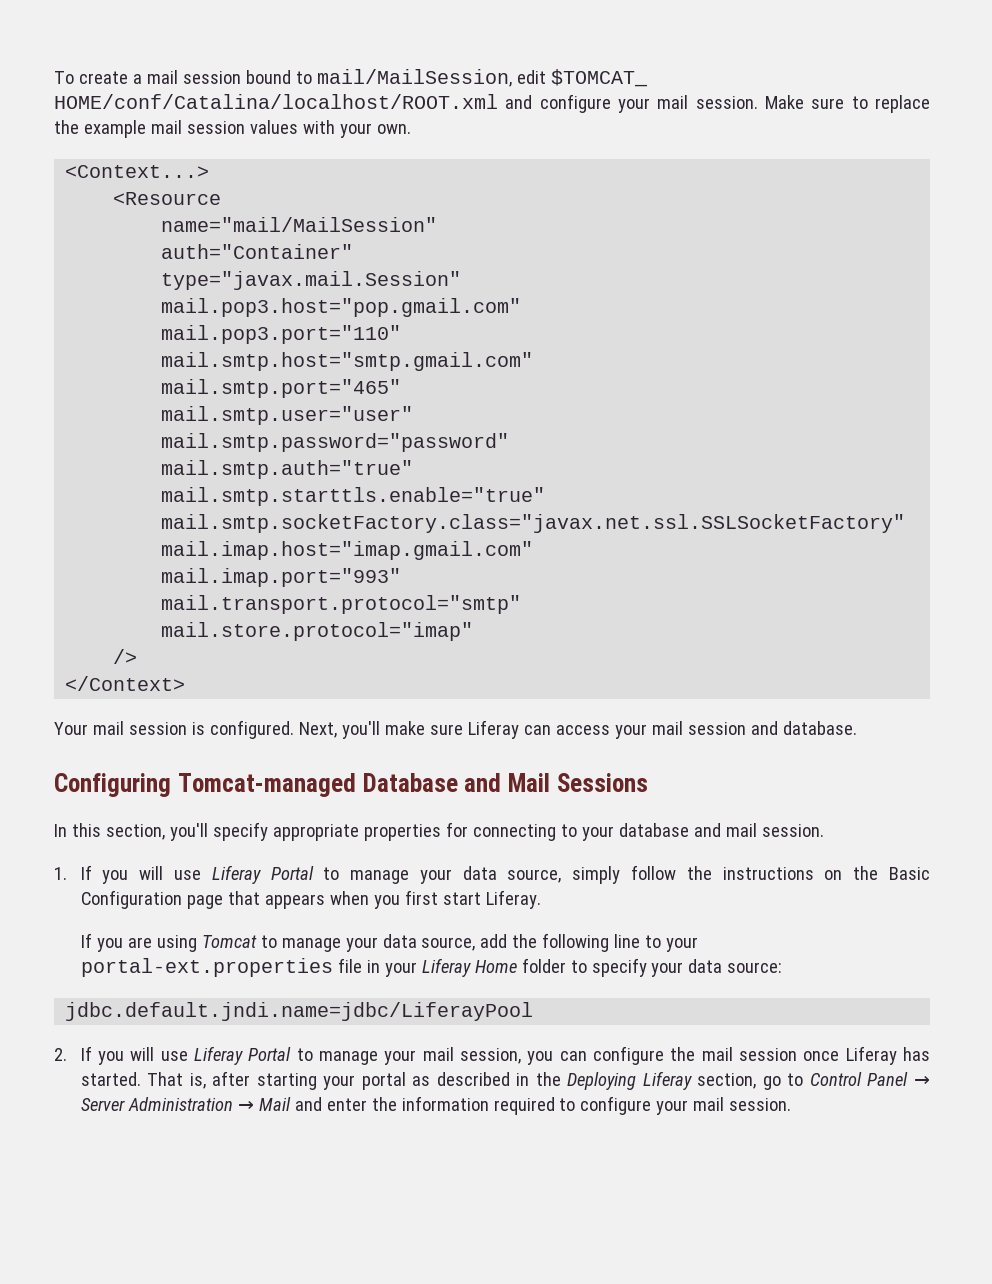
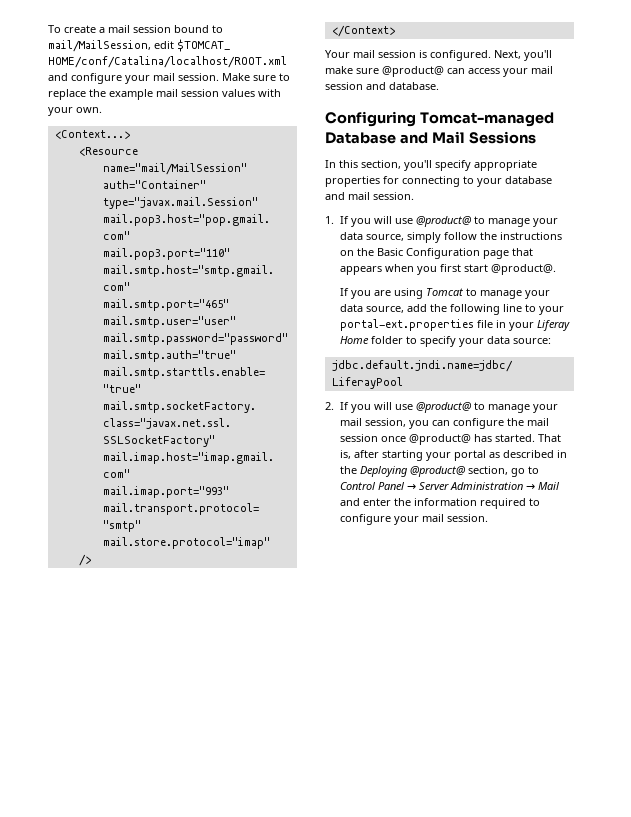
- Next, you'll make sure Liferay can access your mail session and database.
+ Next, you'll make sure @product@ can access your mail session and database.
- 1. If you will use Liferay Portal to manage your data source, simply follow the instructions on the Basic Configuration page that appears when you first start Liferay.
+ 1. If you will use @product@ to manage your data source, simply follow the instructions on the Basic Configuration page that appears when you first start @product@.
- 2. If you will use Liferay Portal to manage your mail session, you can configure the mail session once Liferay has started.
+ 2. If you will use @product@ to manage your mail session, you can configure the mail session once @product@ has started.
- That is, after starting your portal as described in the Deploying Liferay section, go to Control Panel → Server Administration → Mail and enter the information required to configure your mail session.
+ That is, after starting your portal as described in the Deploying @product@ section, go to Control Panel → Server Administration → Mail and enter the information required to configure your mail session.

